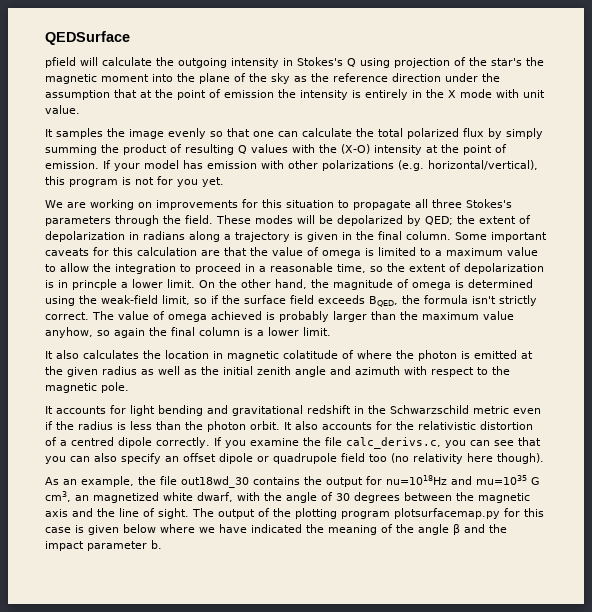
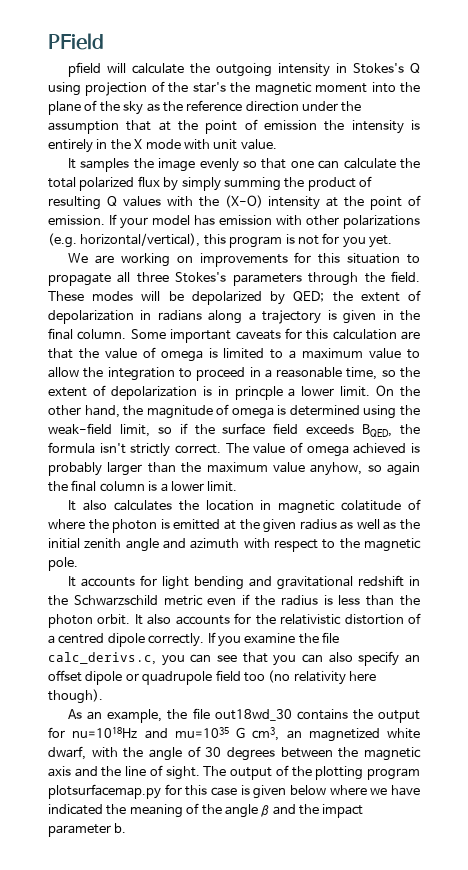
- QEDSurface
+ PField

